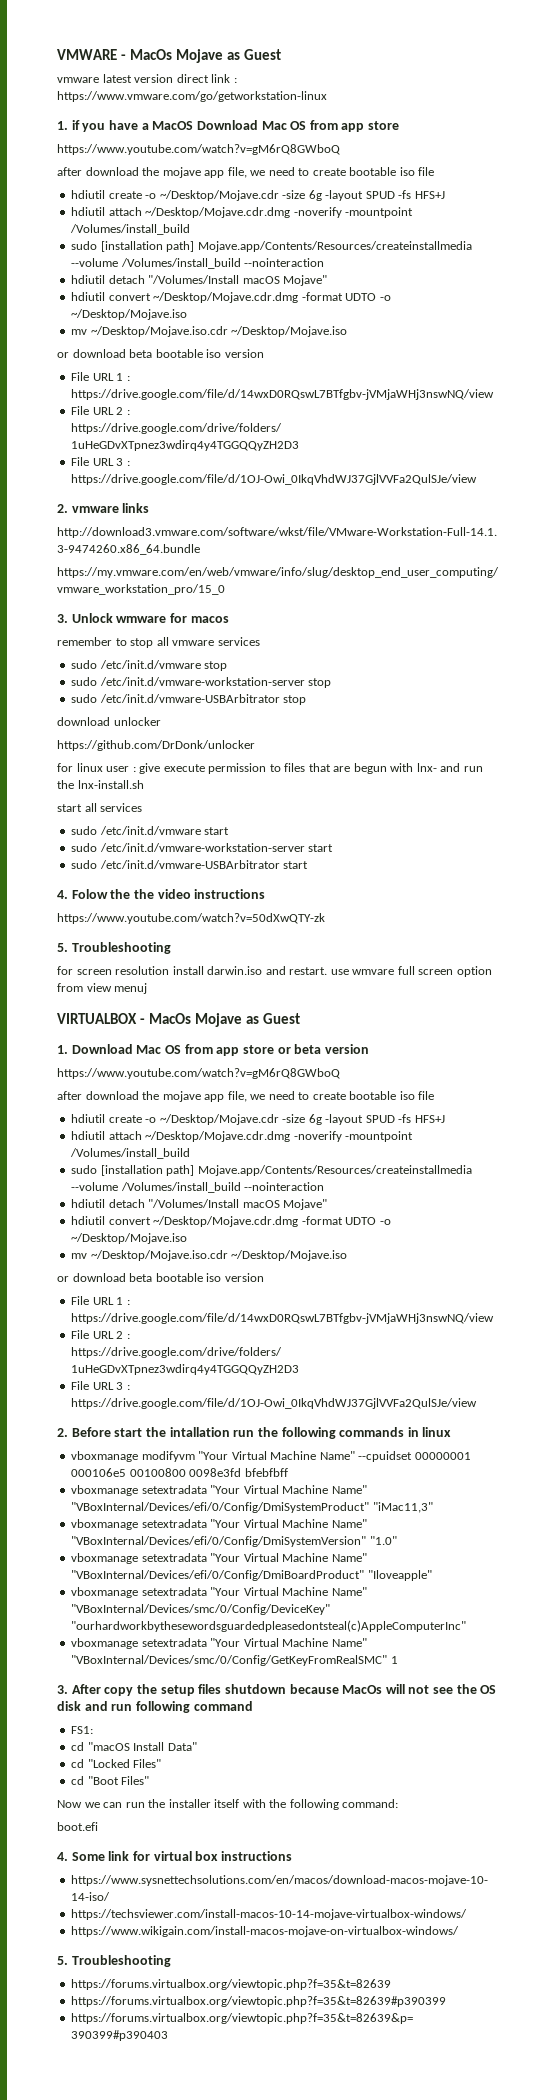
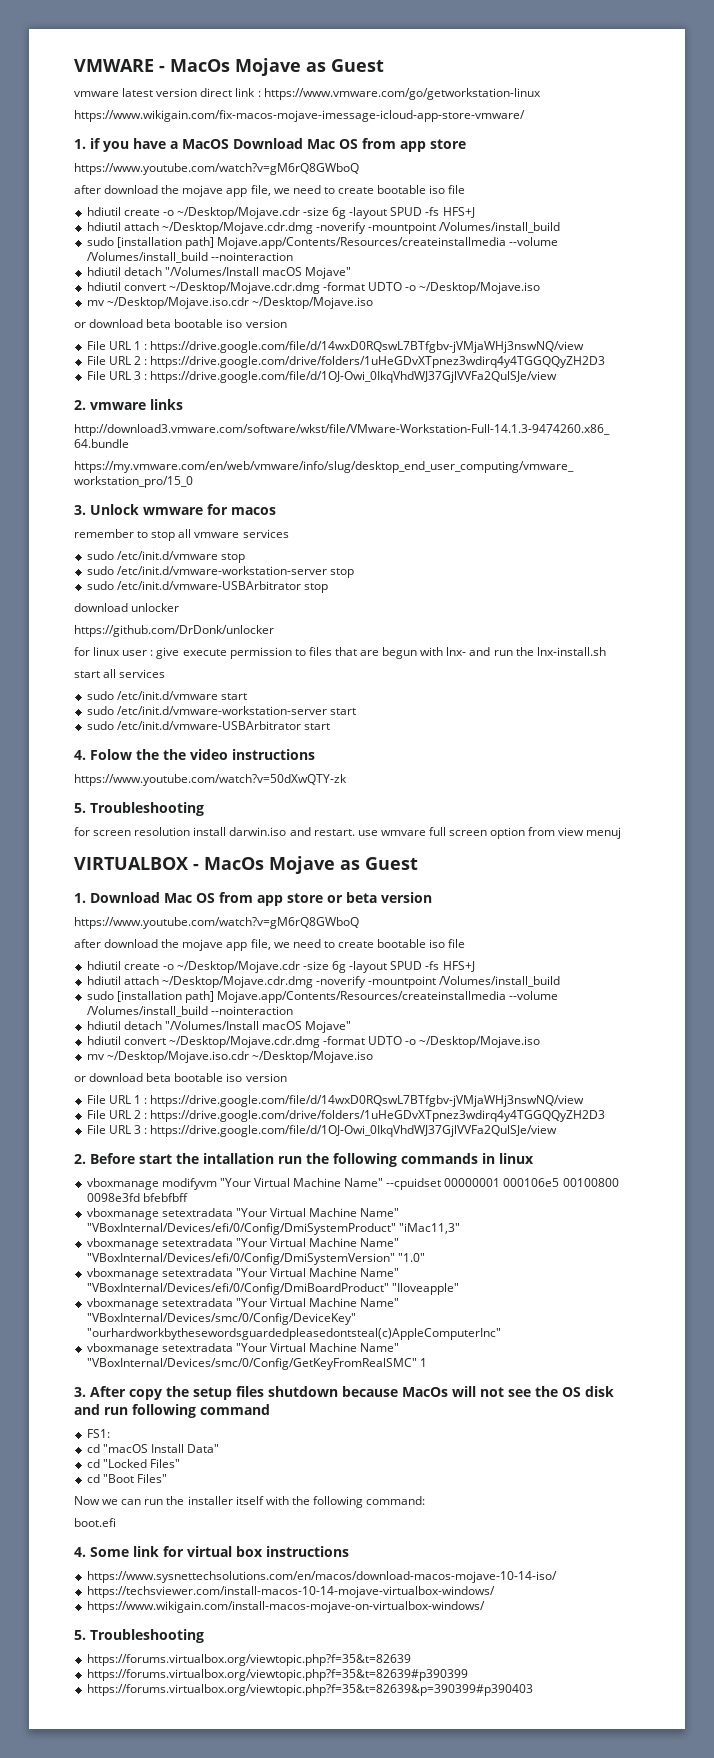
+ https://www.wikigain.com/fix-macos-mojave-imessage-icloud-app-store-vmware/

